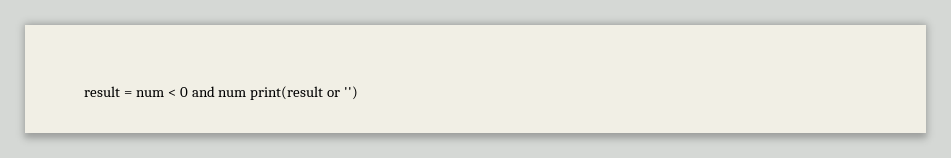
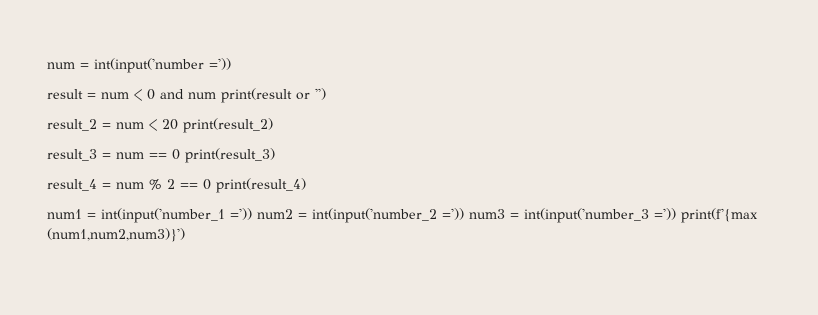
+ num = int(input('number ='))
+ result_2 = num < 20 print(result_2)
+ result_3 = num == 0 print(result_3)
+ result_4 = num % 2 == 0 print(result_4)
+ num1 = int(input('number_1 =')) num2 = int(input('number_2 =')) num3 = int(input('number_3 =')) print(f'{max (num1,num2,num3)}')

